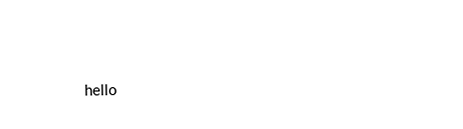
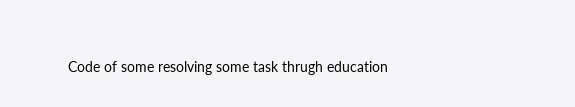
- hello
+ Code of some resolving some task thrugh education

